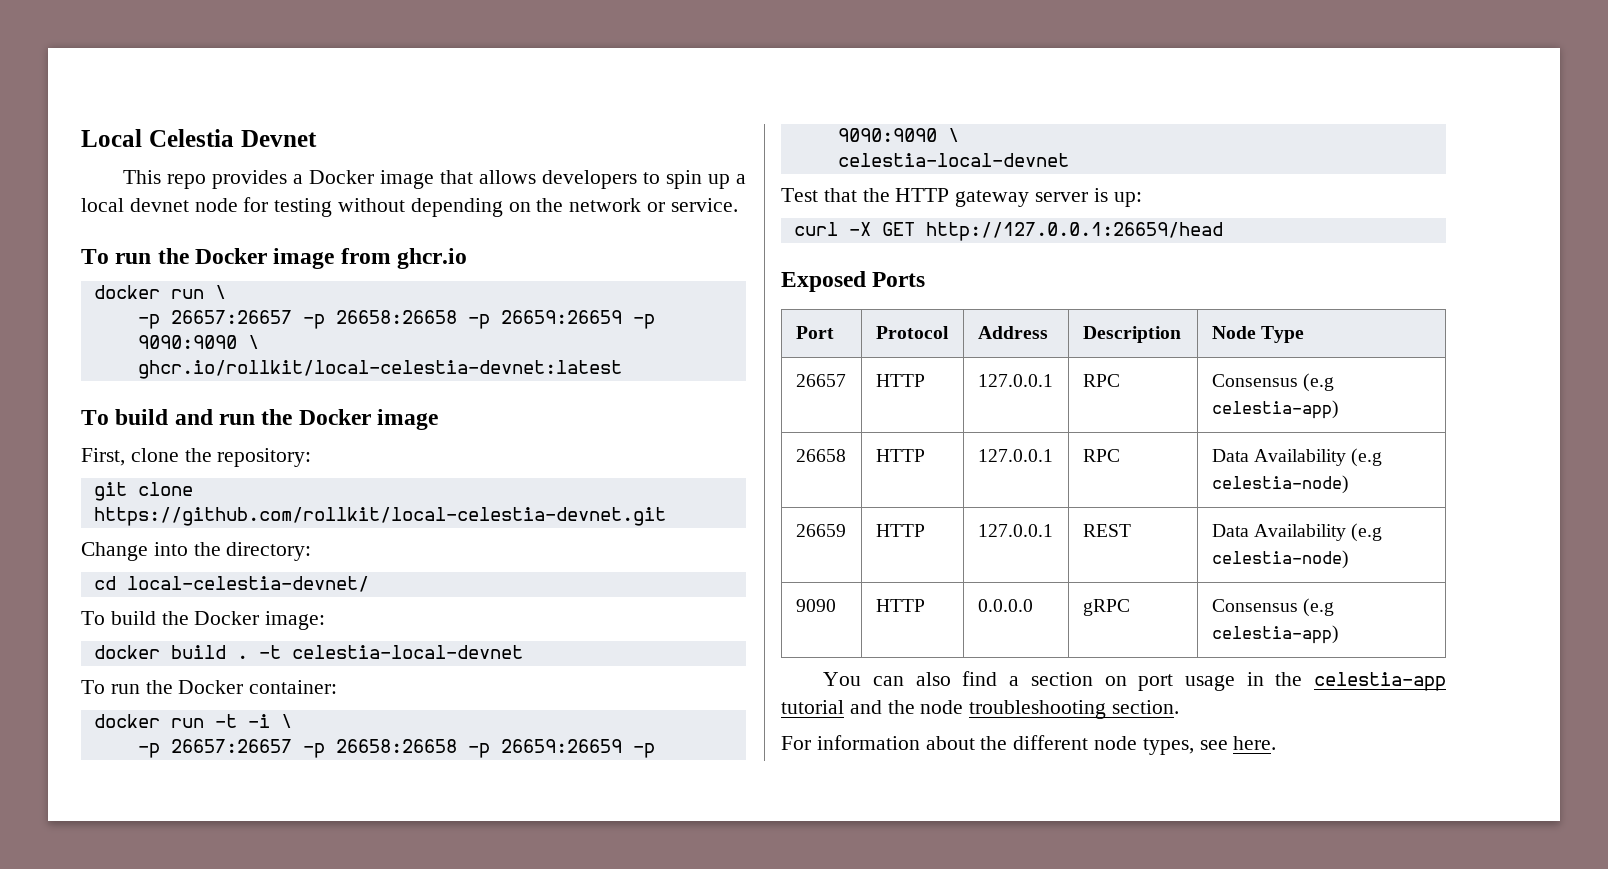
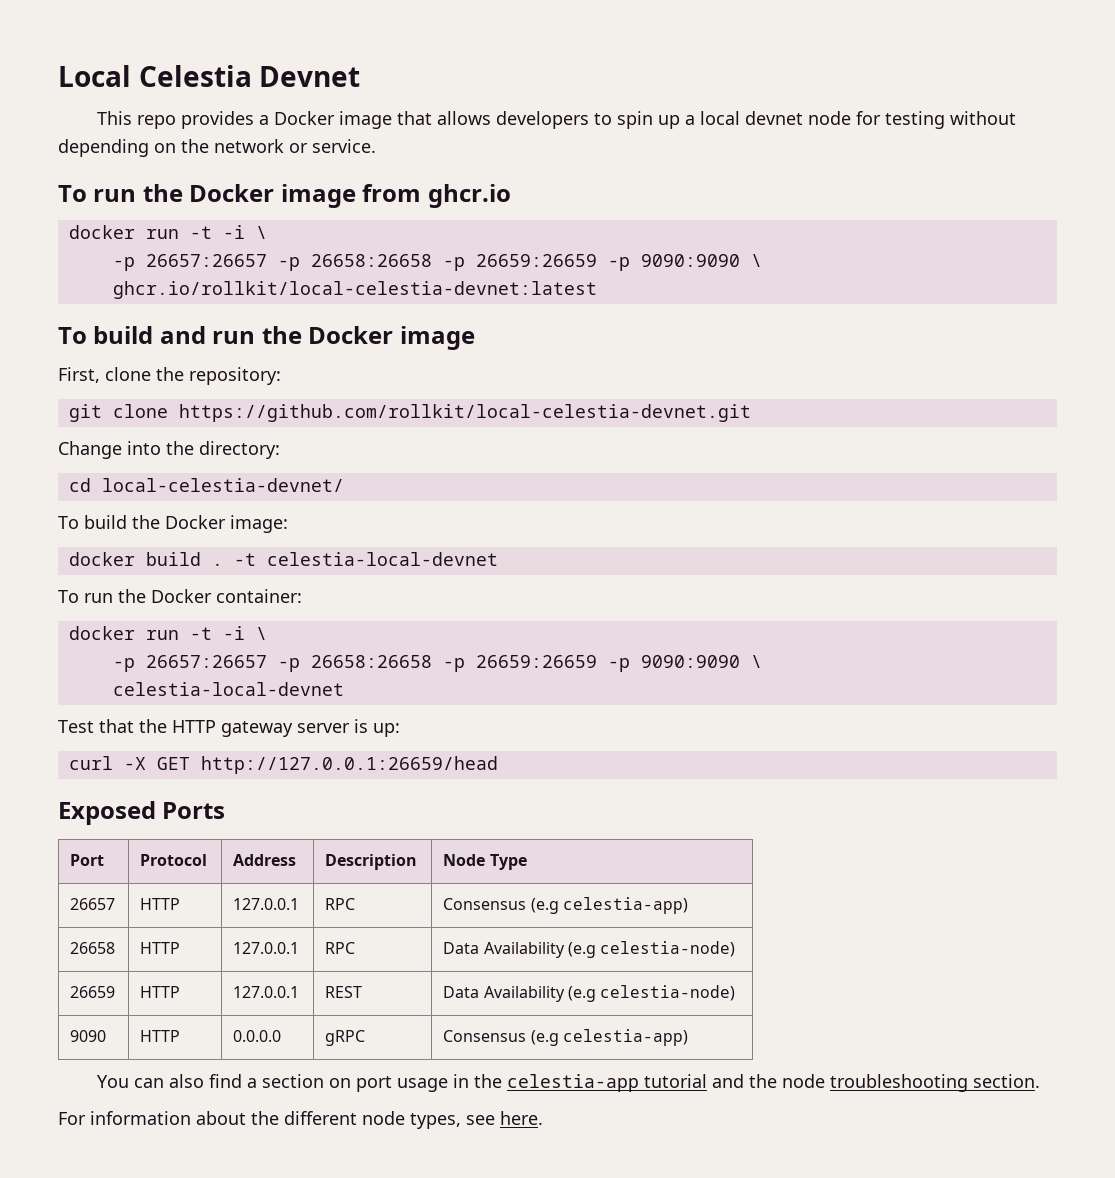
  To run the Docker image from ghcr.io
- docker run \
+ docker run -t -i \

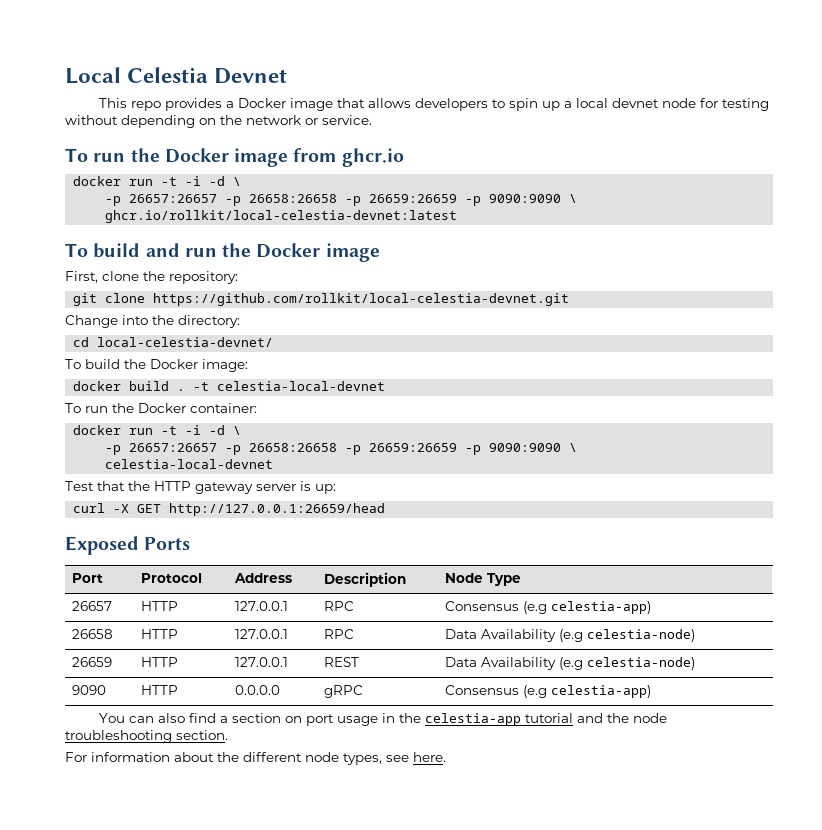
  To run the Docker image from ghcr.io
- docker run -t -i \
+ docker run -t -i -d \
  To run the Docker container:
- docker run -t -i \
+ docker run -t -i -d \

